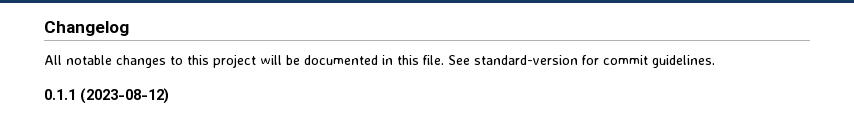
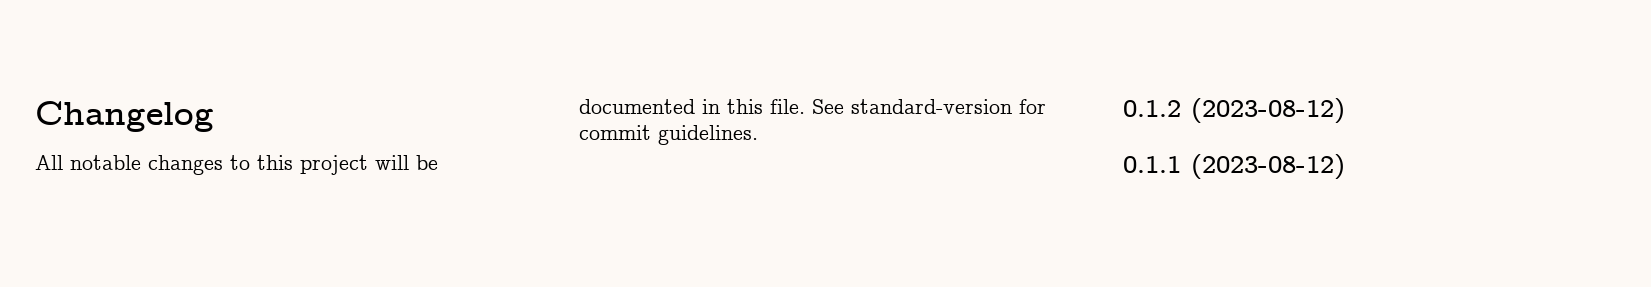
+ 0.1.2 (2023-08-12)

